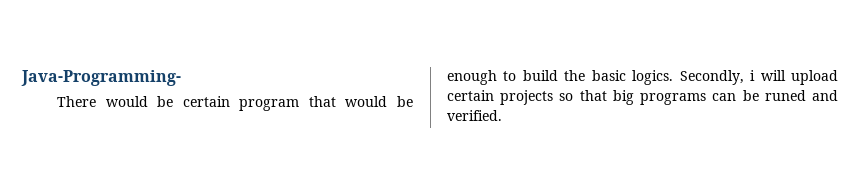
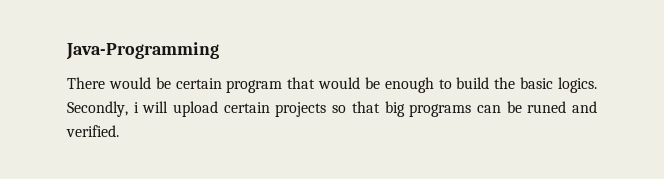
- Java-Programming-
+ Java-Programming

